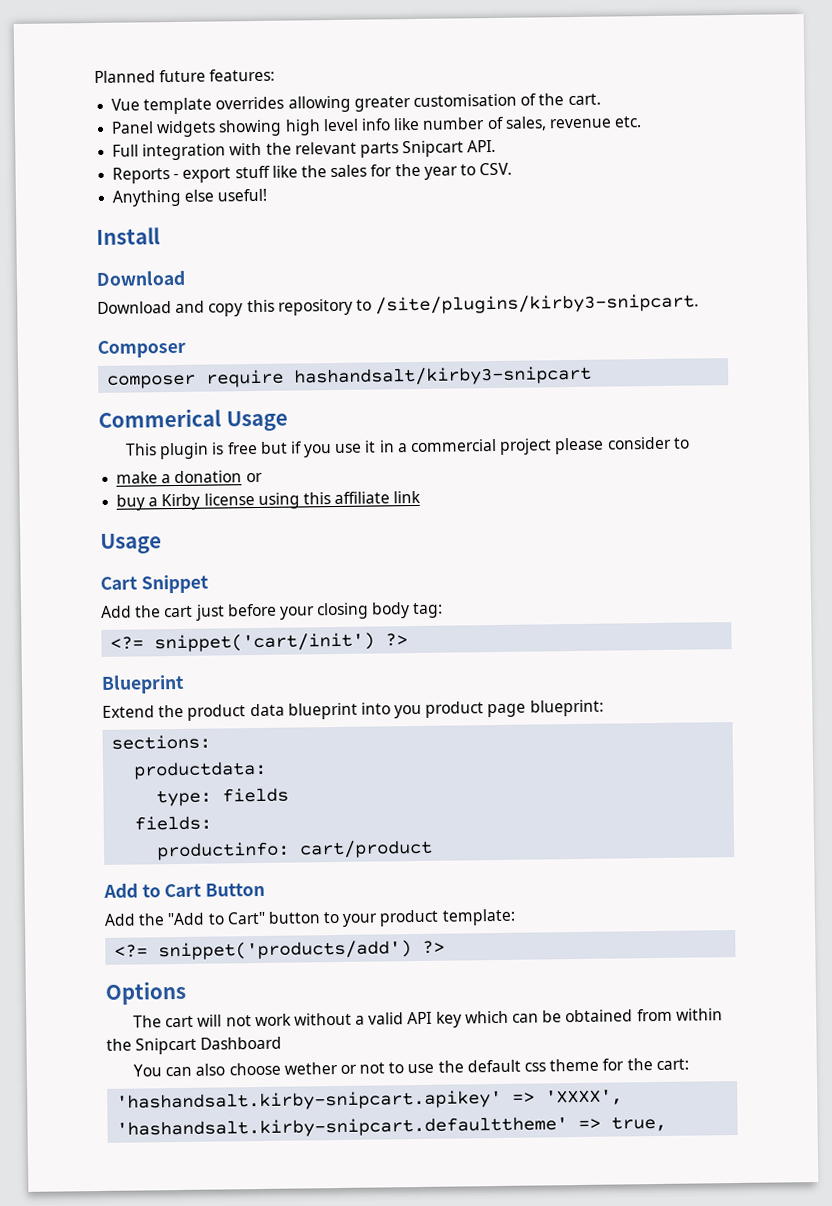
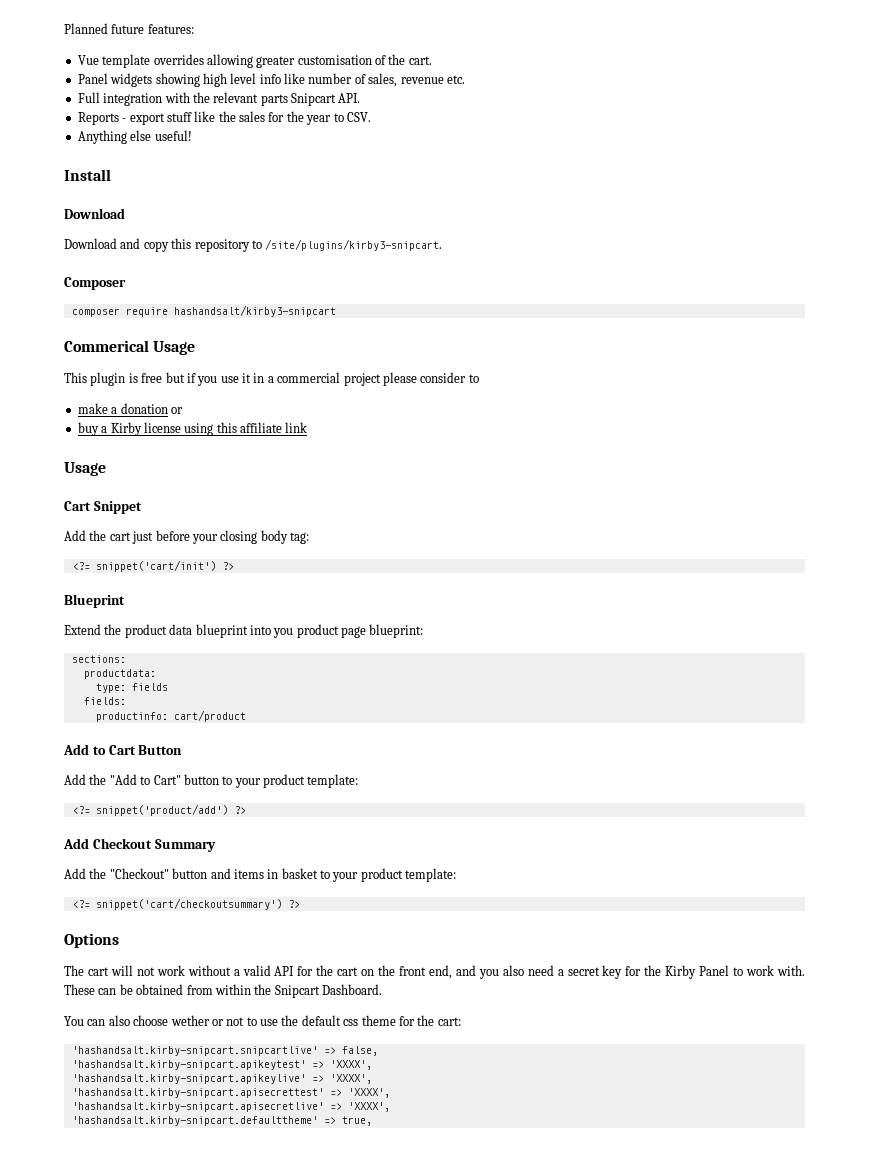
- <?= snippet('products/add') ?>
+ <?= snippet('product/add') ?>
+ Add Checkout Summary
+ Add the "Checkout" button and items in basket to your product template:
+ <?= snippet('cart/checkoutsummary') ?>
- The cart will not work without a valid API key which can be obtained from within the Snipcart Dashboard
+ The cart will not work without a valid API for the cart on the front end, and you also need a secret key for the Kirby Panel to work with. These can be obtained from within the Snipcart Dashboard.
- 'hashandsalt.kirby-snipcart.apikey' => 'XXXX',
+ 'hashandsalt.kirby-snipcart.snipcartlive' => false,
+ 'hashandsalt.kirby-snipcart.apikeytest' => 'XXXX',
+ 'hashandsalt.kirby-snipcart.apikeylive' => 'XXXX',
+ 'hashandsalt.kirby-snipcart.apisecrettest' => 'XXXX',
+ 'hashandsalt.kirby-snipcart.apisecretlive' => 'XXXX',

